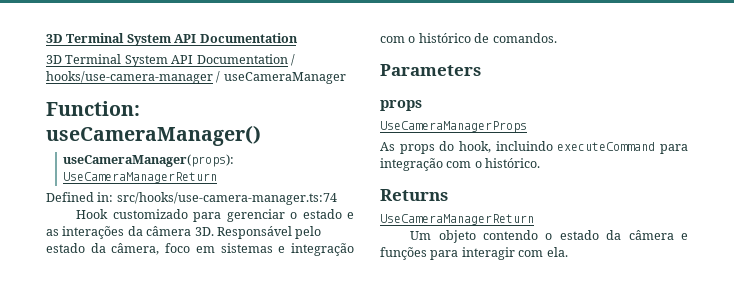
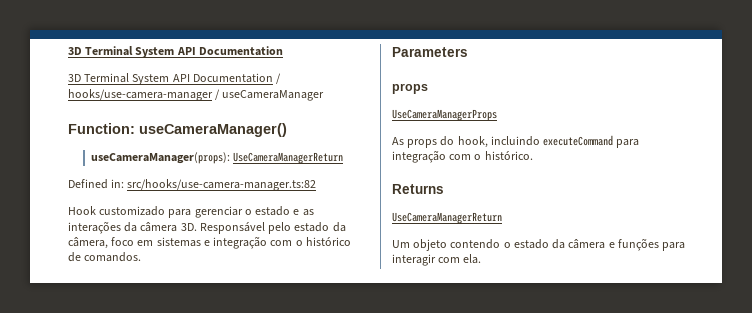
- Defined in: src/hooks/use-camera-manager.ts:74
+ Defined in: src/hooks/use-camera-manager.ts:82

